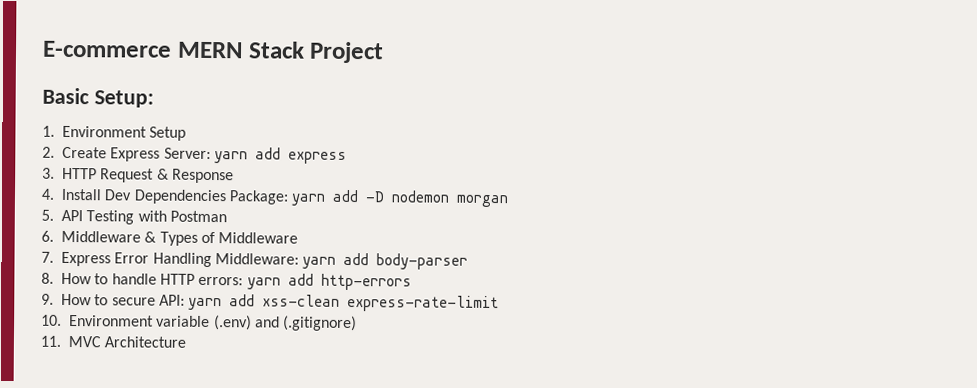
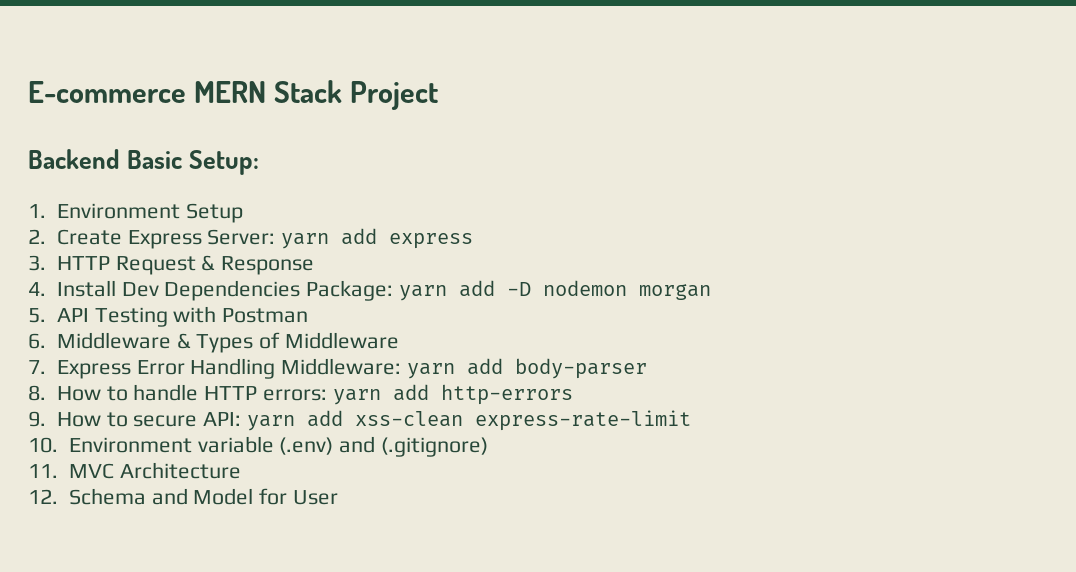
- Basic Setup:
+ Backend Basic Setup:
+ 12. Schema and Model for User

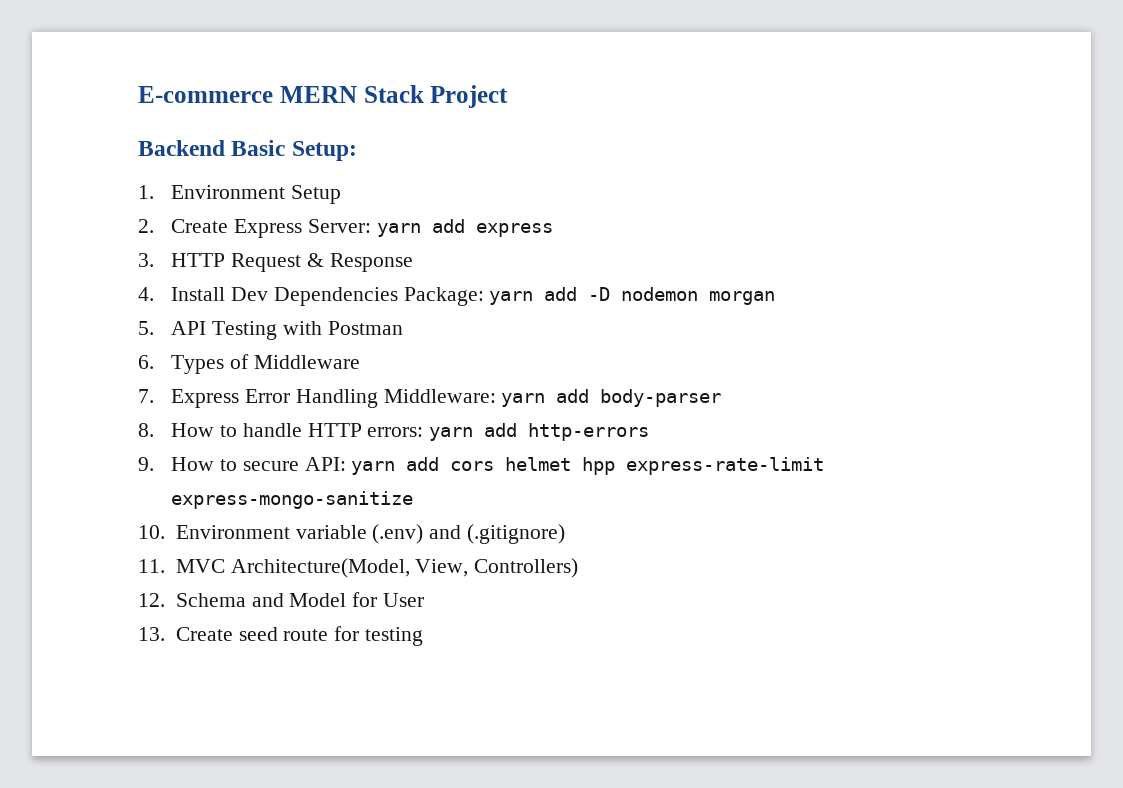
- 6. Middleware & Types of Middleware
+ 6. Types of Middleware
- 9. How to secure API: yarn add xss-clean express-rate-limit
+ 9. How to secure API: yarn add cors helmet hpp express-rate-limit express-mongo-sanitize
- 11. MVC Architecture
+ 11. MVC Architecture(Model, View, Controllers)
+ 13. Create seed route for testing

